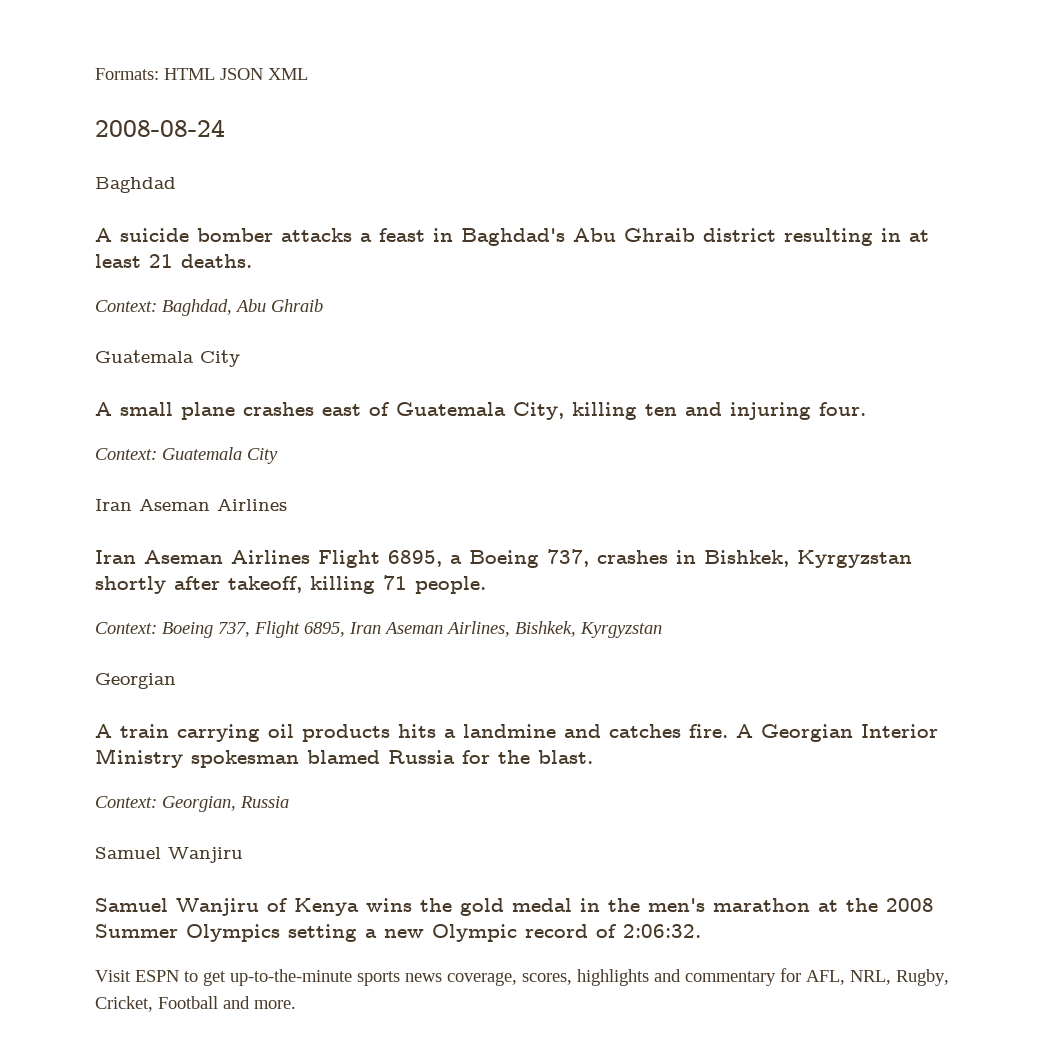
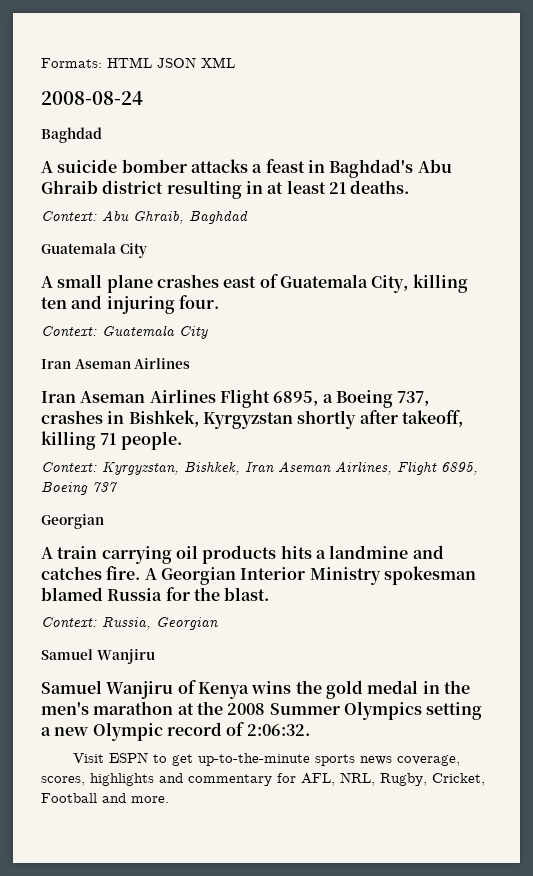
- Context: Baghdad, Abu Ghraib
+ Context: Abu Ghraib, Baghdad
- Context: Boeing 737, Flight 6895, Iran Aseman Airlines, Bishkek, Kyrgyzstan
+ Context: Kyrgyzstan, Bishkek, Iran Aseman Airlines, Flight 6895, Boeing 737
- Context: Georgian, Russia
+ Context: Russia, Georgian

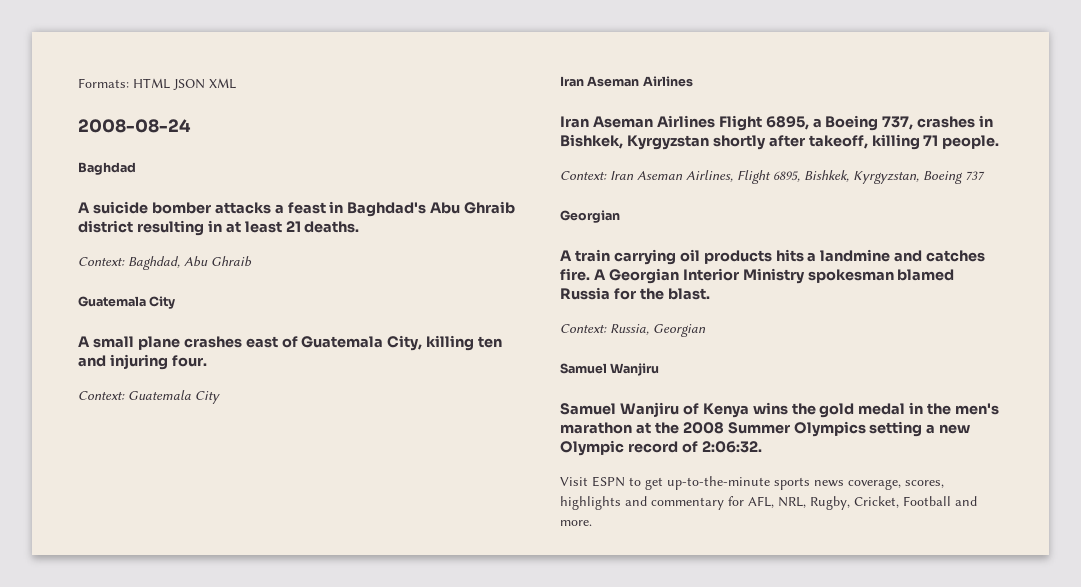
- Context: Abu Ghraib, Baghdad
+ Context: Baghdad, Abu Ghraib
- Context: Kyrgyzstan, Bishkek, Iran Aseman Airlines, Flight 6895, Boeing 737
+ Context: Iran Aseman Airlines, Flight 6895, Bishkek, Kyrgyzstan, Boeing 737

